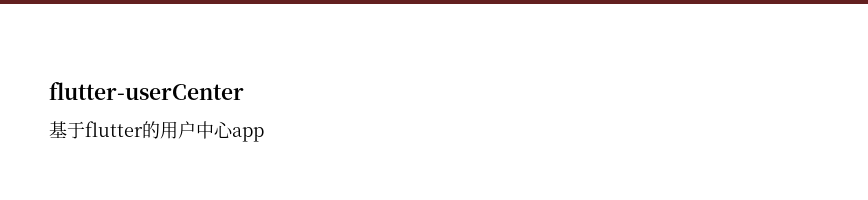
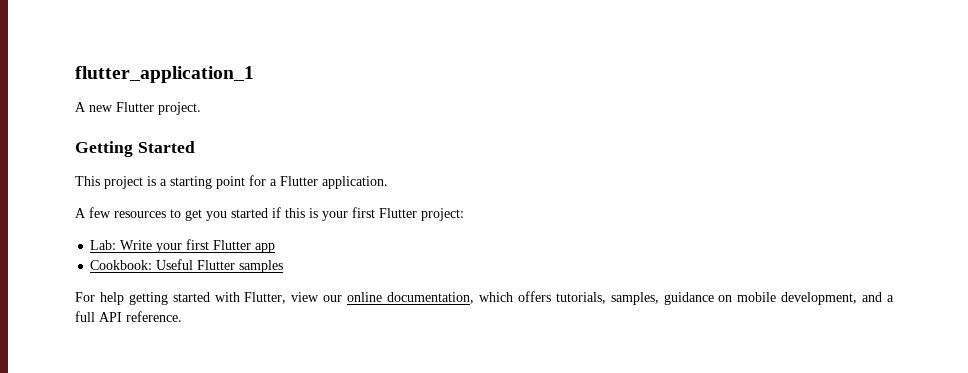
- flutter-userCenter
- 基于flutter的用户中心app
+ flutter_application_1
+ A new Flutter project.
+ Getting Started
+ This project is a starting point for a Flutter application.
+ A few resources to get you started if this is your first Flutter project:
+ Lab: Write your first Flutter app
+ Cookbook: Useful Flutter samples
+ For help getting started with Flutter, view our online documentation, which offers tutorials, samples, guidance on mobile development, and a full API reference.

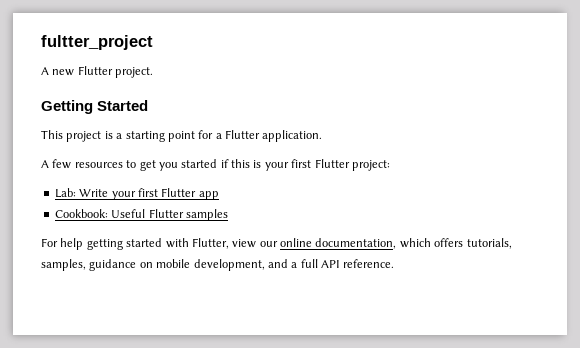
- flutter_application_1
+ fultter_project

